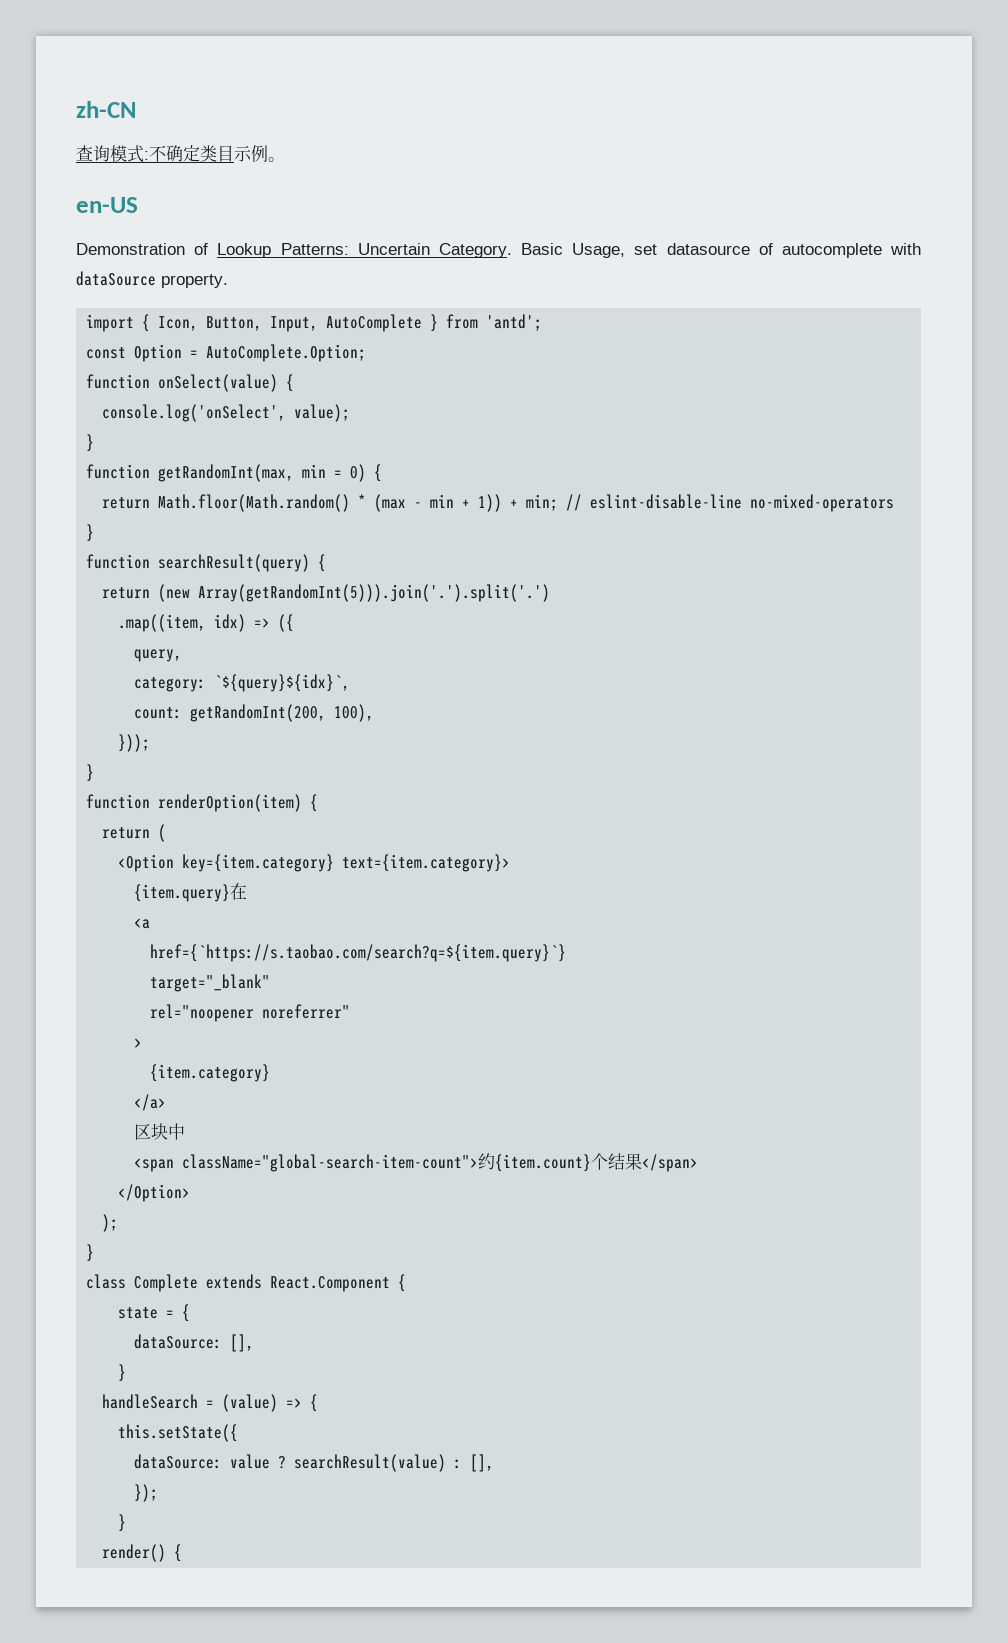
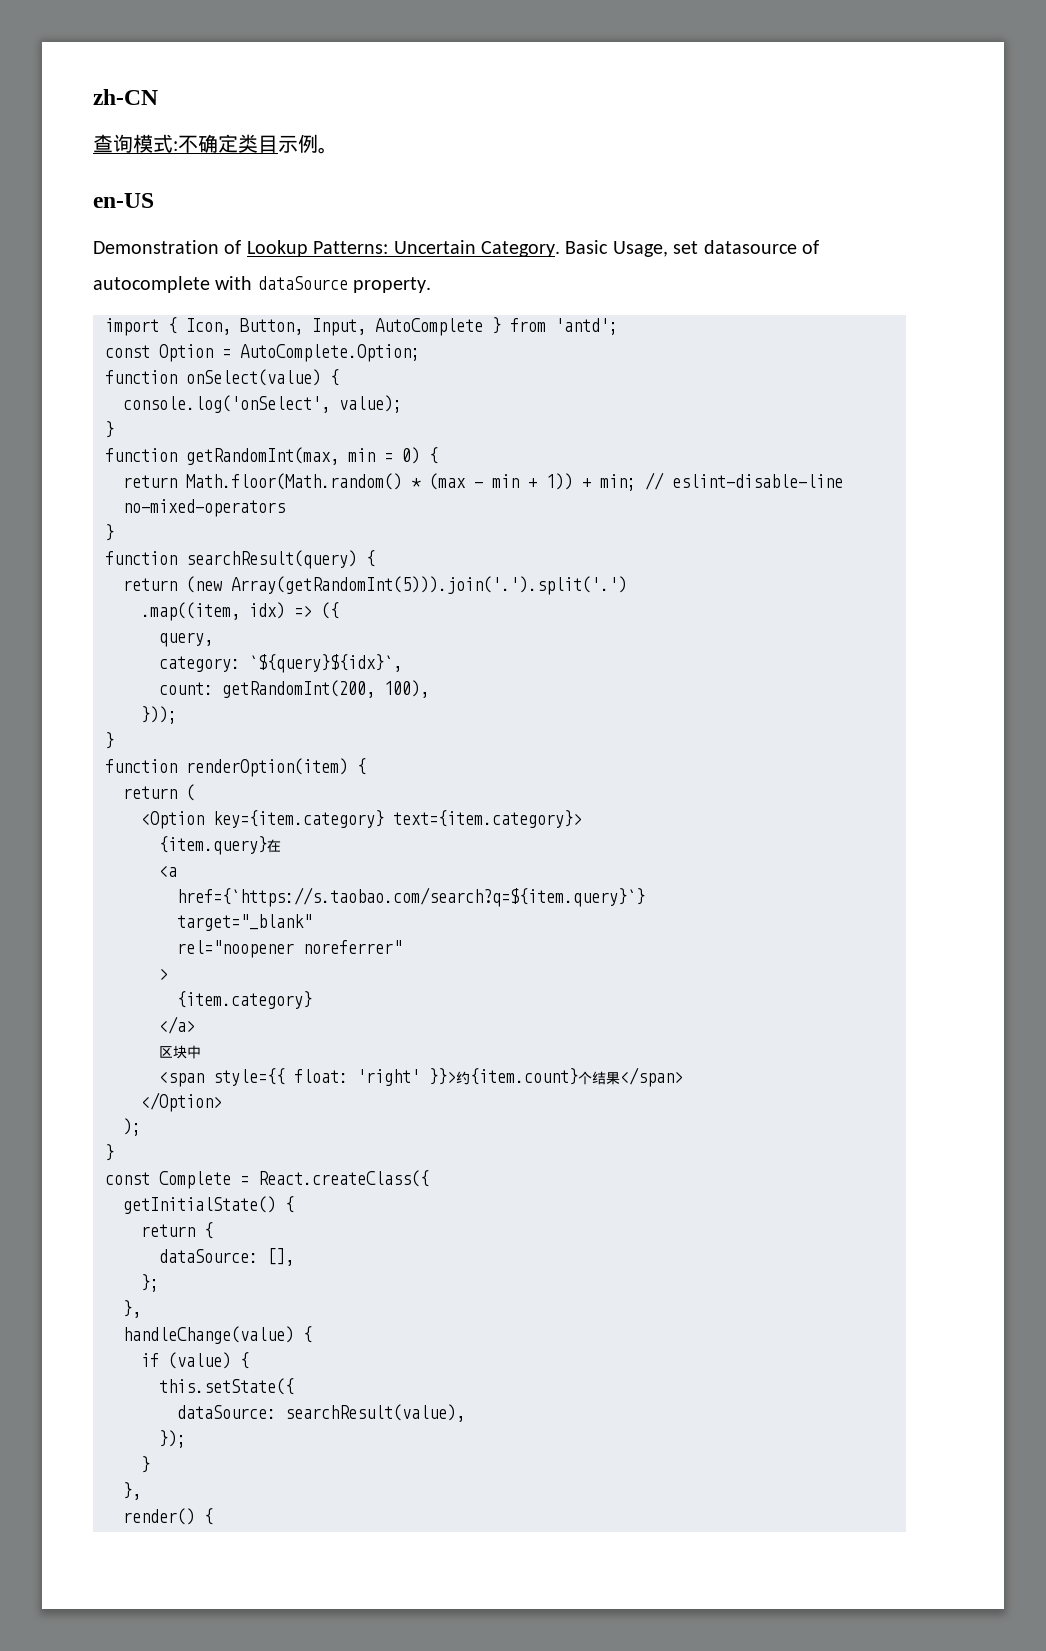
- <span className="global-search-item-count">约{item.count}个结果</span>
+ <span style={{ float: 'right' }}>约{item.count}个结果</span>
- class Complete extends React.Component {
- state = {
+ const Complete = React.createClass({
+ getInitialState() {
+ return {
  dataSource: [],
- }
- handleSearch = (value) => {
+ };
+ },
+ handleChange(value) {
+ if (value) {
  this.setState({
- dataSource: value ? searchResult(value) : [],
+ dataSource: searchResult(value),
  });
  }
+ },

